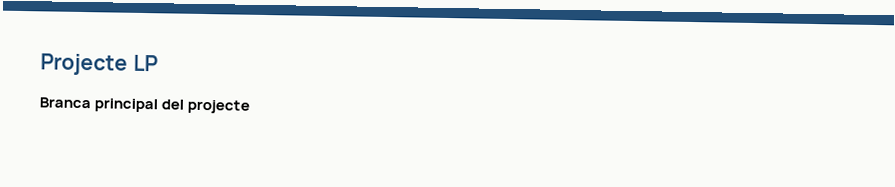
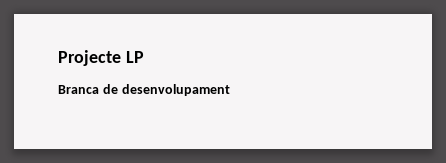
- Branca principal del projecte
+ Branca de desenvolupament

